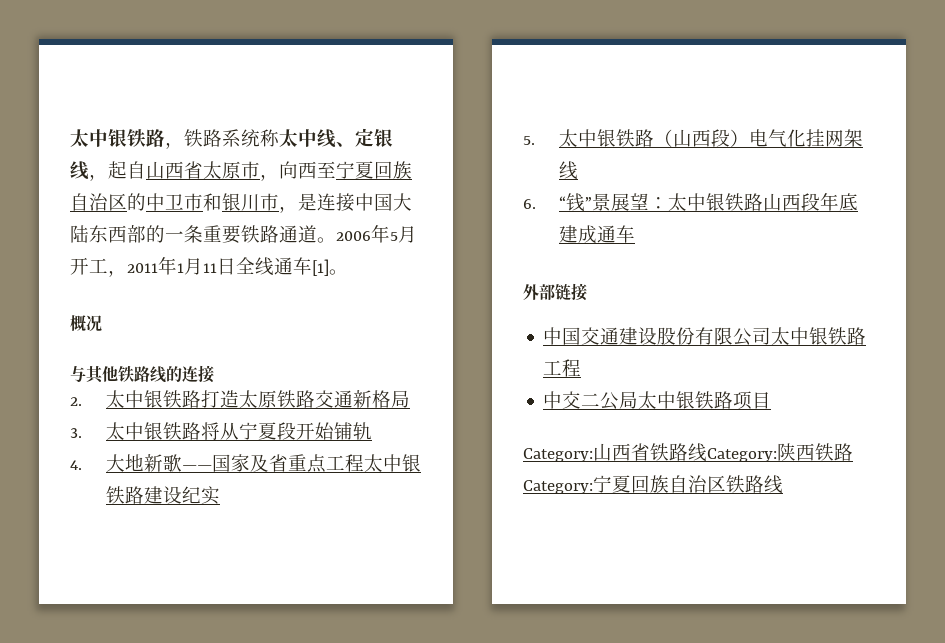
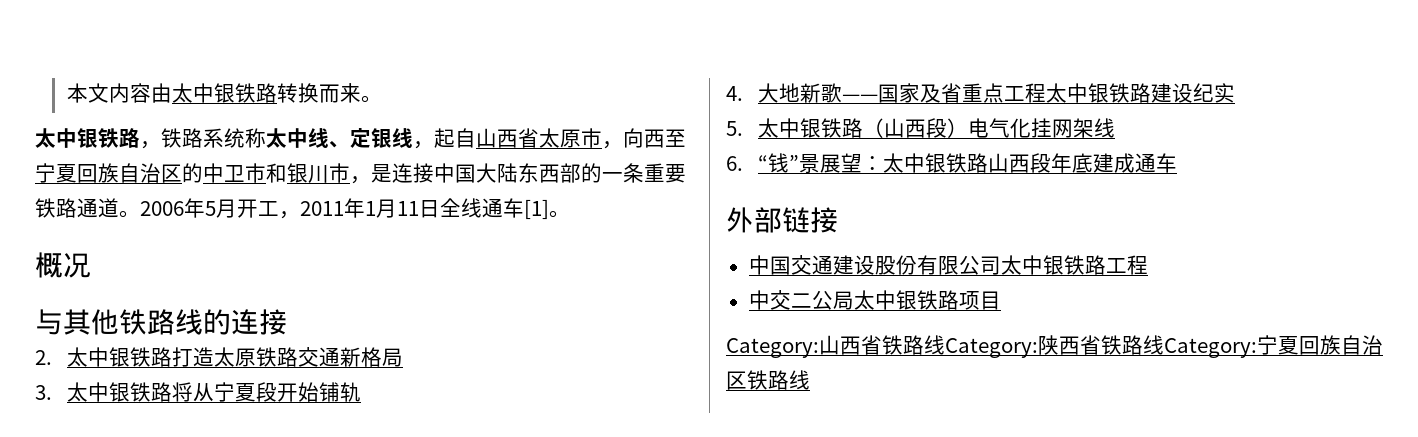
+ 本文内容由太中银铁路转换而来。
- Category:山西省铁路线Category:陕西铁路Category:宁夏回族自治区铁路线
+ Category:山西省铁路线Category:陕西省铁路线Category:宁夏回族自治区铁路线

